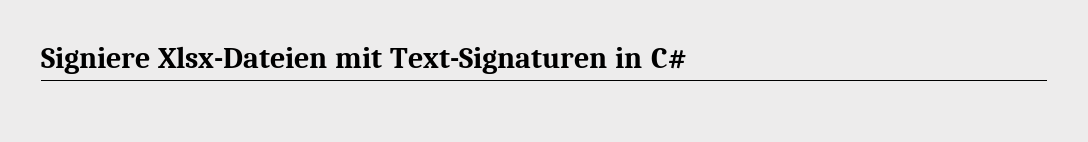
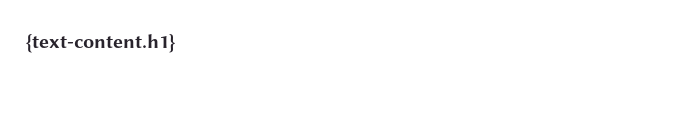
- Signiere Xlsx-Dateien mit Text-Signaturen in C#
+ {text-content.h1}

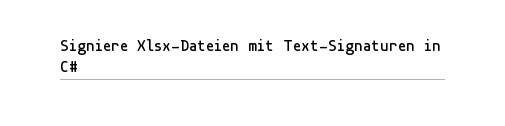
- {text-content.h1}
+ Signiere Xlsx-Dateien mit Text-Signaturen in C#

